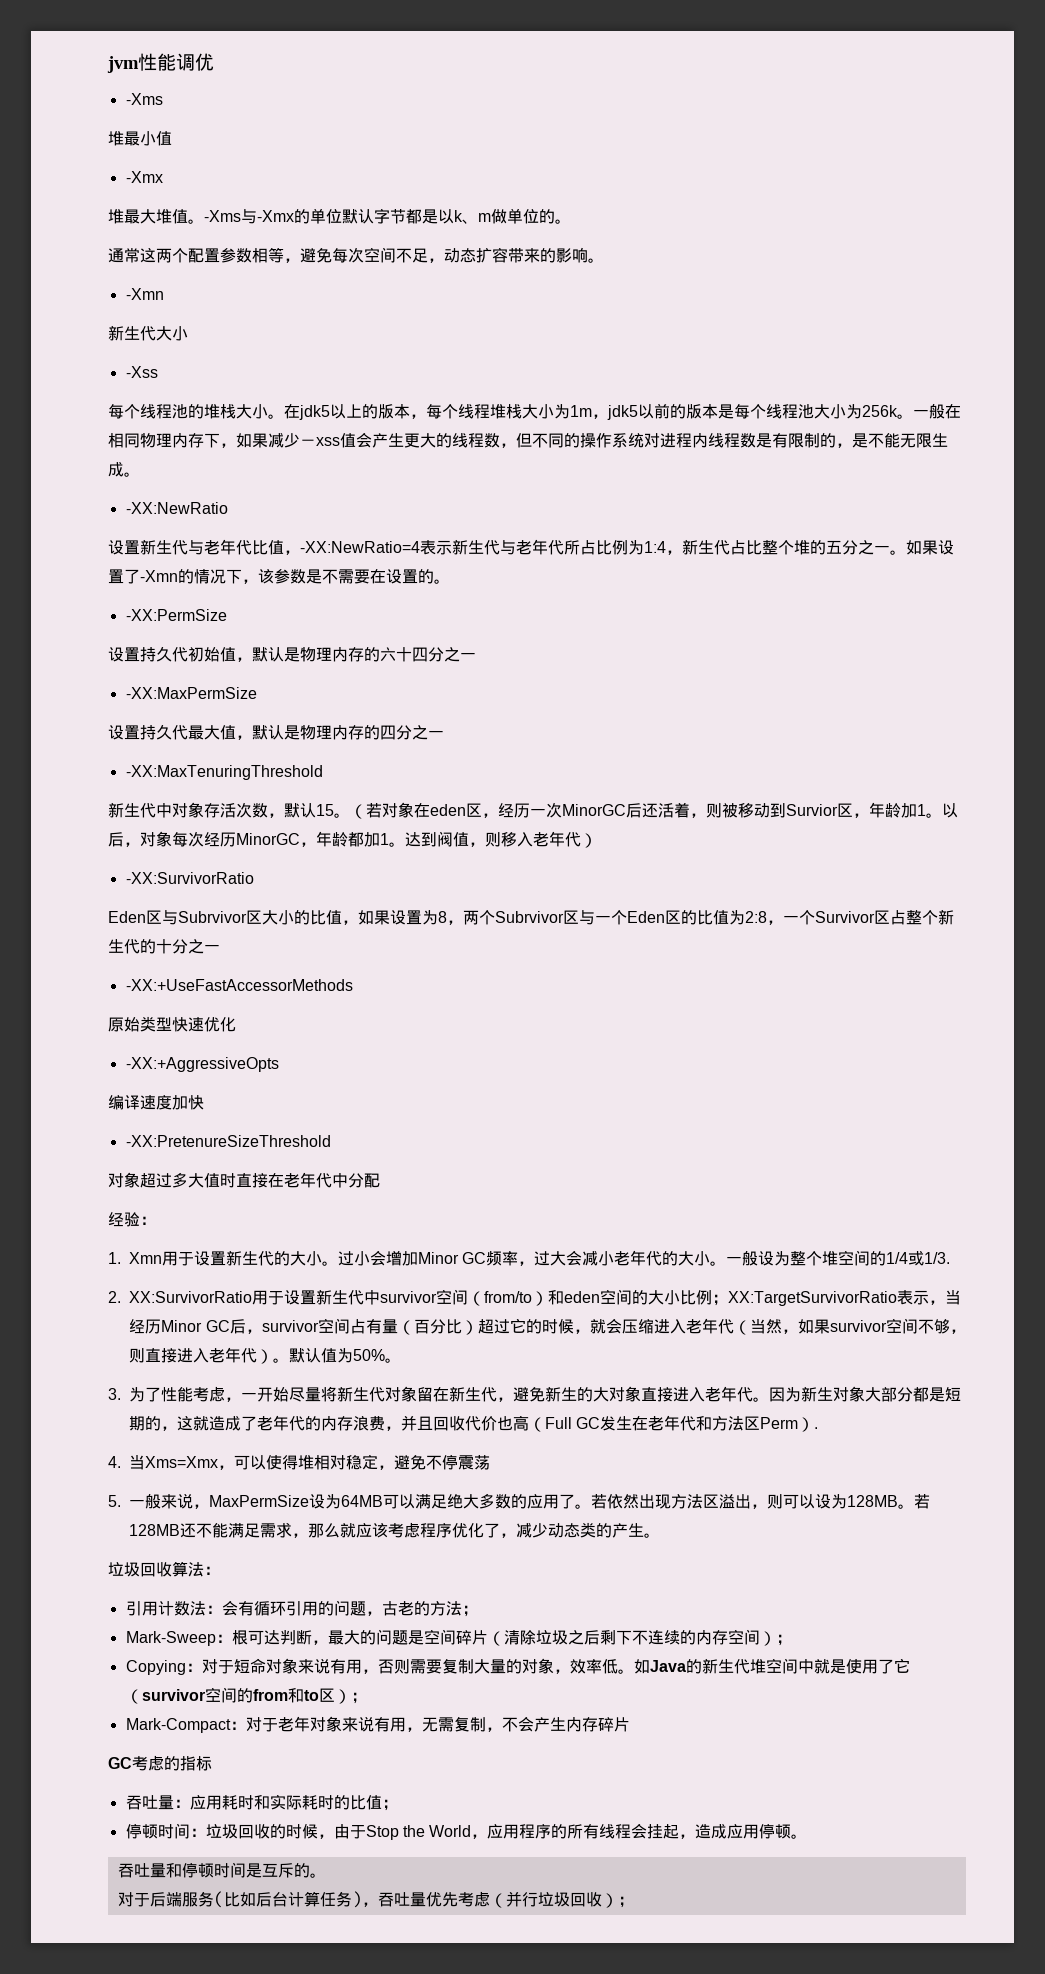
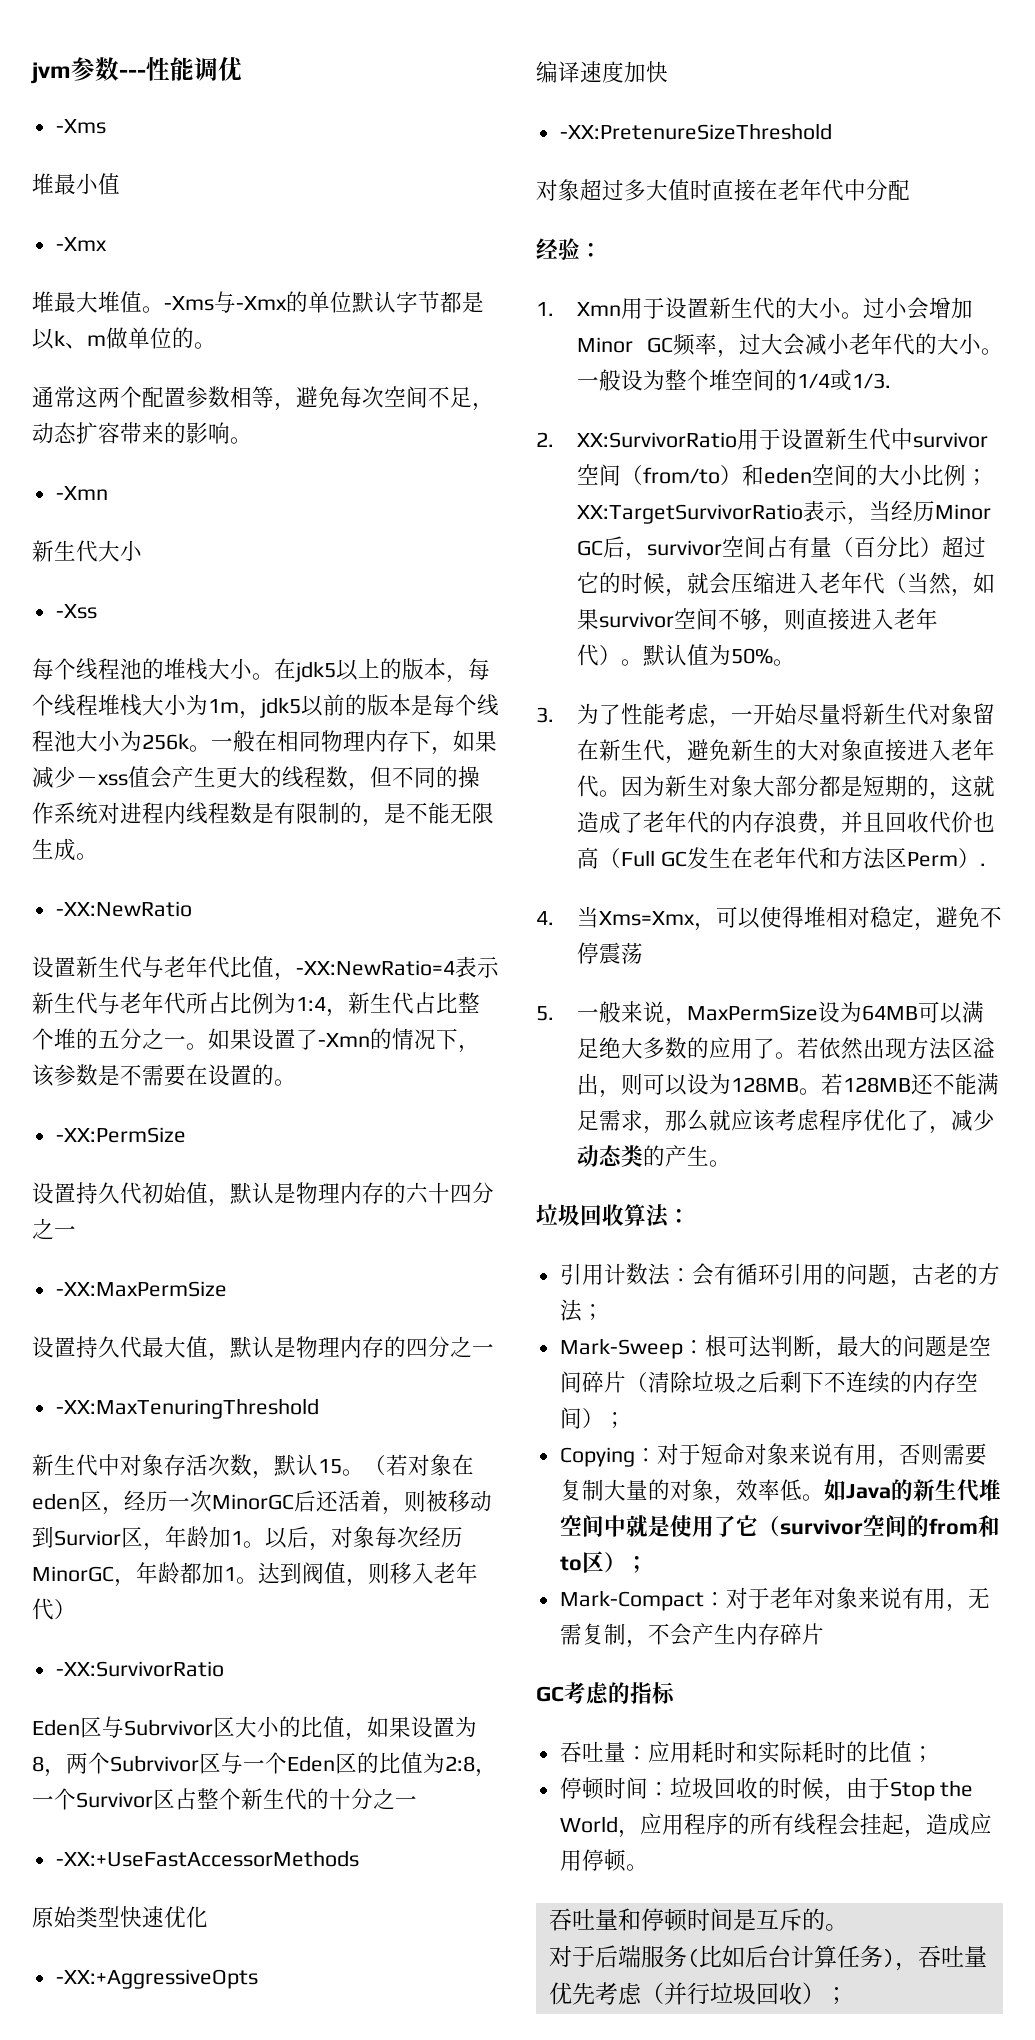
- jvm性能调优
+ jvm参数---性能调优

